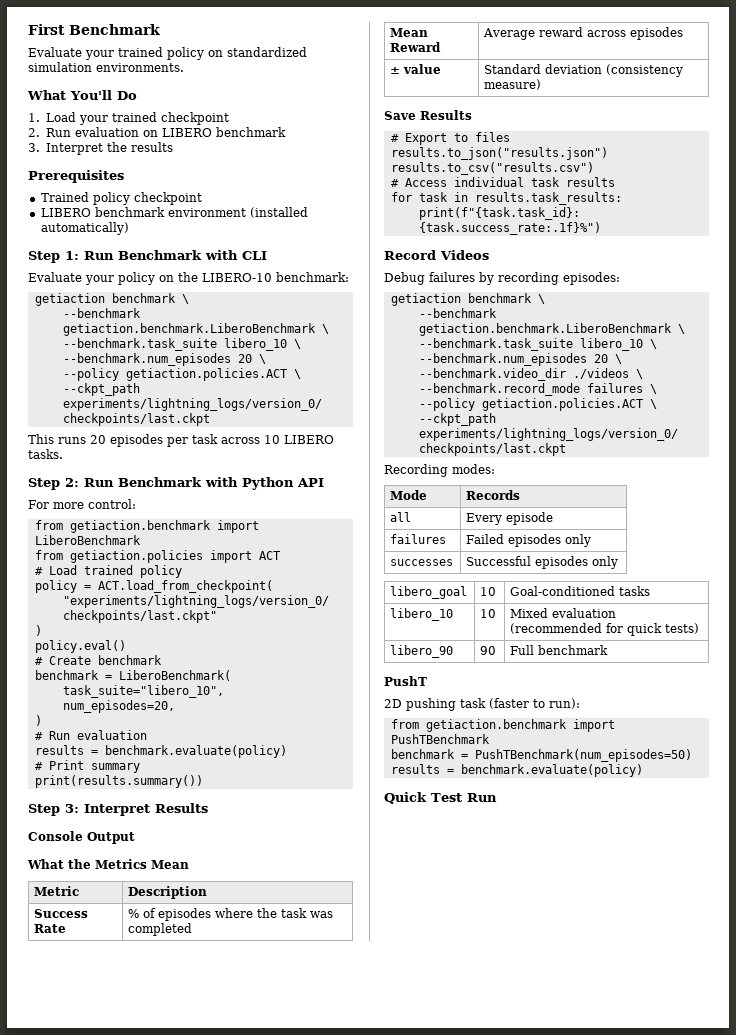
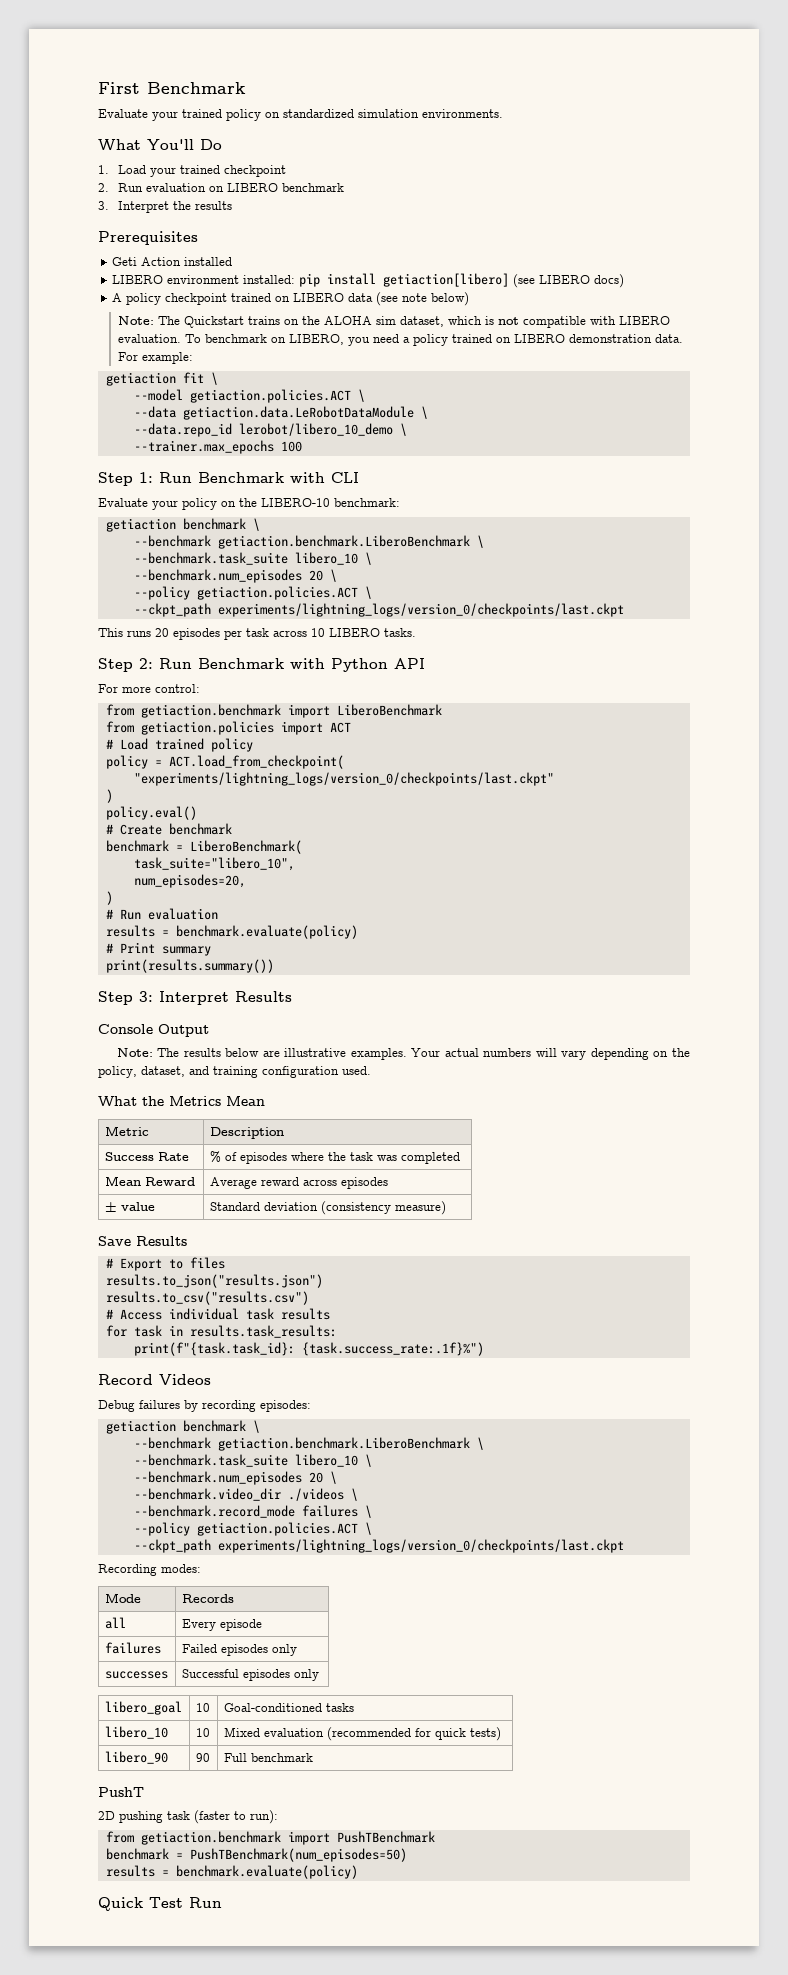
- Trained policy checkpoint
- LIBERO benchmark environment (installed automatically)
+ Geti Action installed
+ LIBERO environment installed: pip install getiaction[libero] (see LIBERO docs)
+ A policy checkpoint trained on LIBERO data (see note below)
+ Note: The Quickstart trains on the ALOHA sim dataset, which is not compatible with LIBERO evaluation. To benchmark on LIBERO, you need a policy trained on LIBERO demonstration data. For example:
+ getiaction fit \
+ --model getiaction.policies.ACT \
+ --data getiaction.data.LeRobotDataModule \
+ --data.repo_id lerobot/libero_10_demo \
+ --trainer.max_epochs 100
+ Note: The results below are illustrative examples. Your actual numbers will vary depending on the policy, dataset, and training configuration used.

